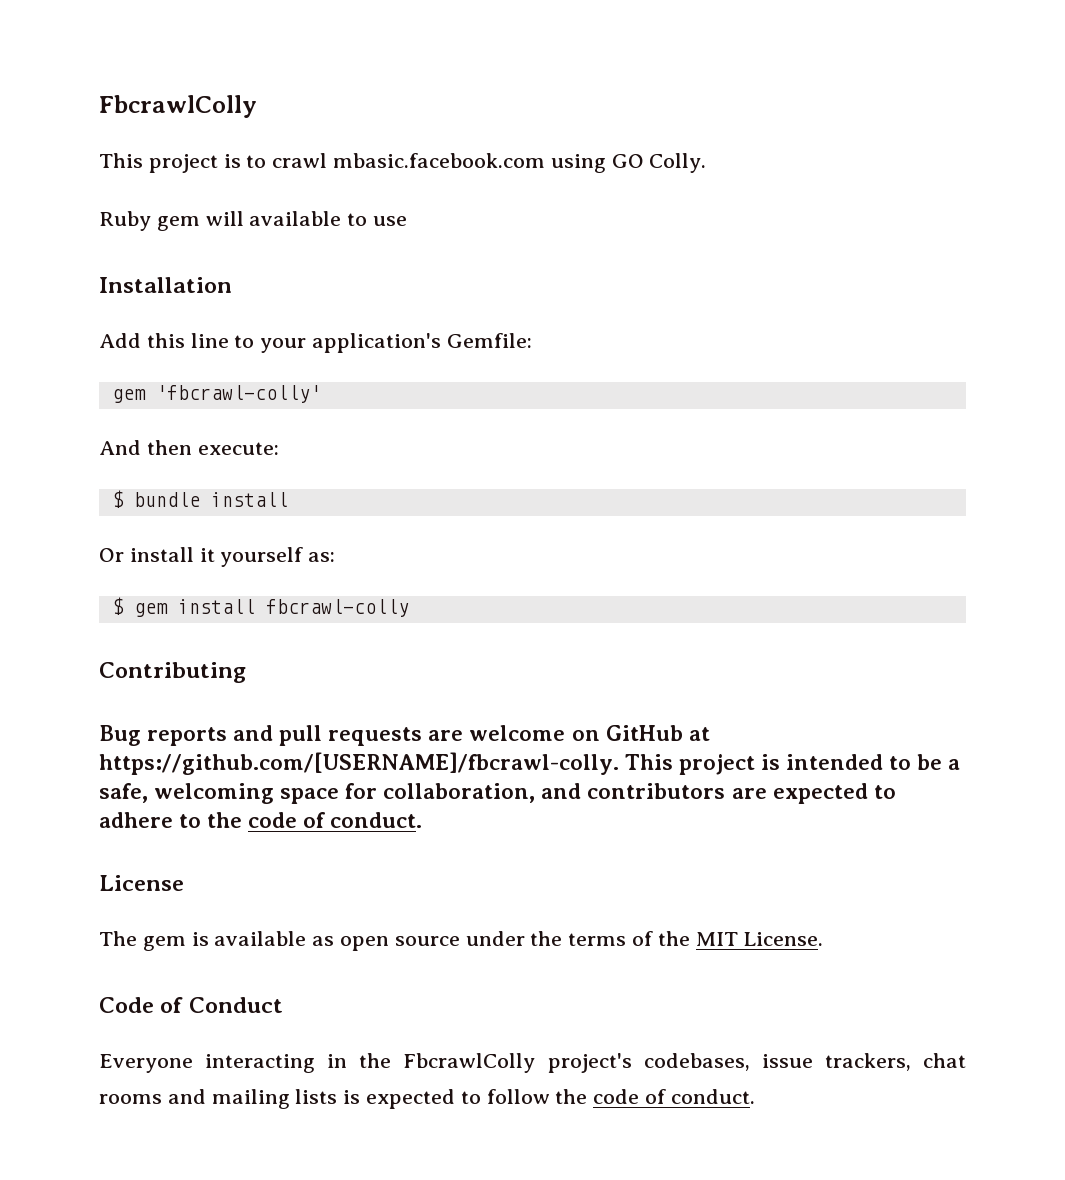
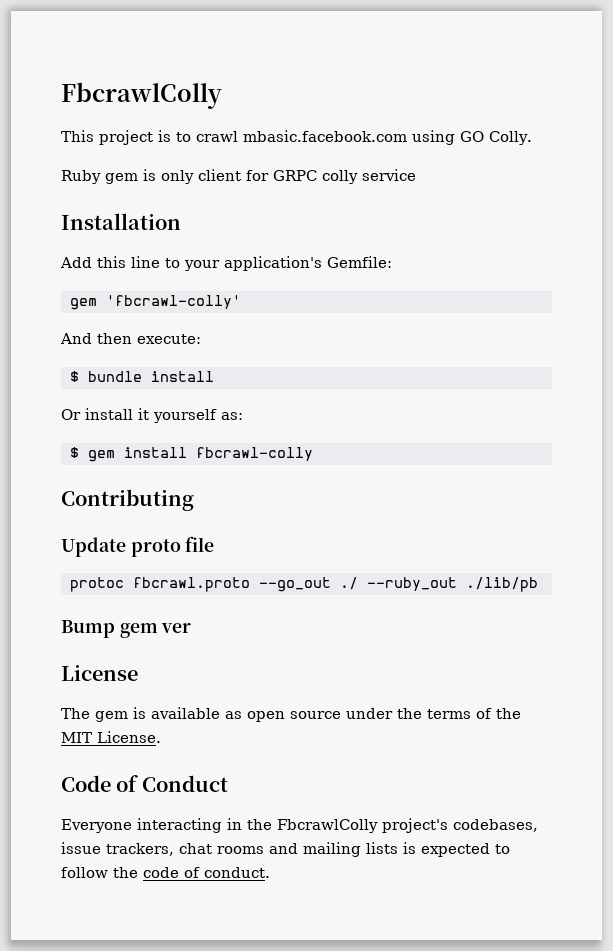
- Ruby gem will available to use
+ Ruby gem is only client for GRPC colly service
- Bug reports and pull requests are welcome on GitHub at https://github.com/[USERNAME]/fbcrawl-colly. This project is intended to be a safe, welcoming space for collaboration, and contributors are expected to adhere to the code of conduct.
+ Update proto file
+ protoc fbcrawl.proto --go_out ./ --ruby_out ./lib/pb
+ Bump gem ver

